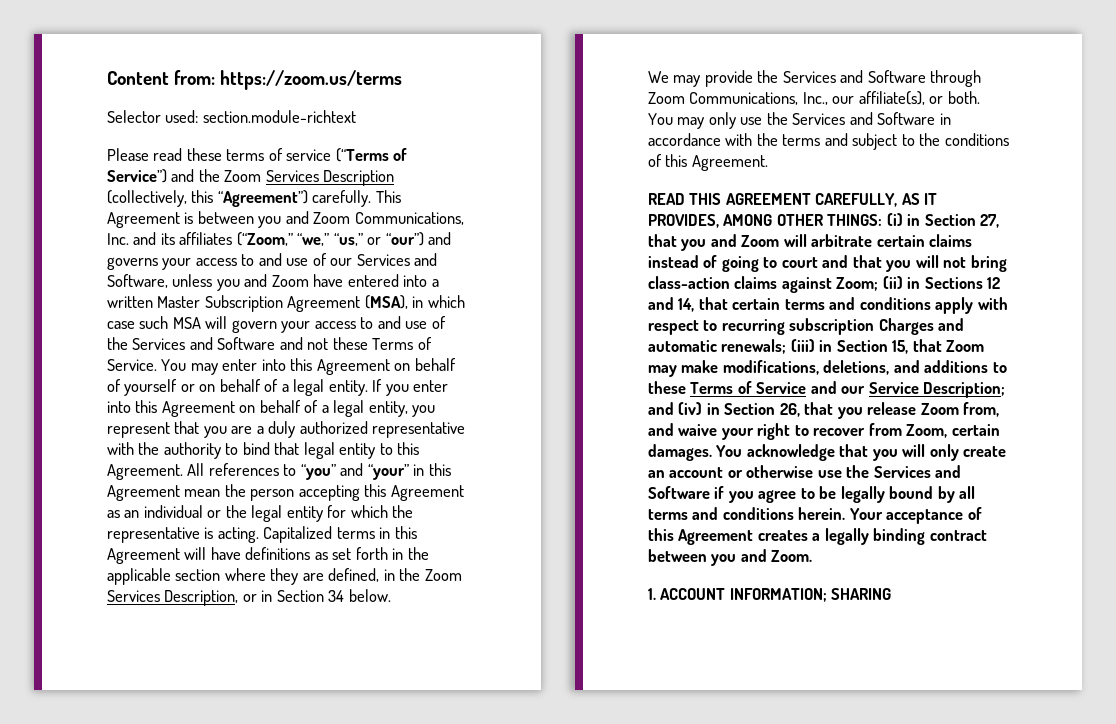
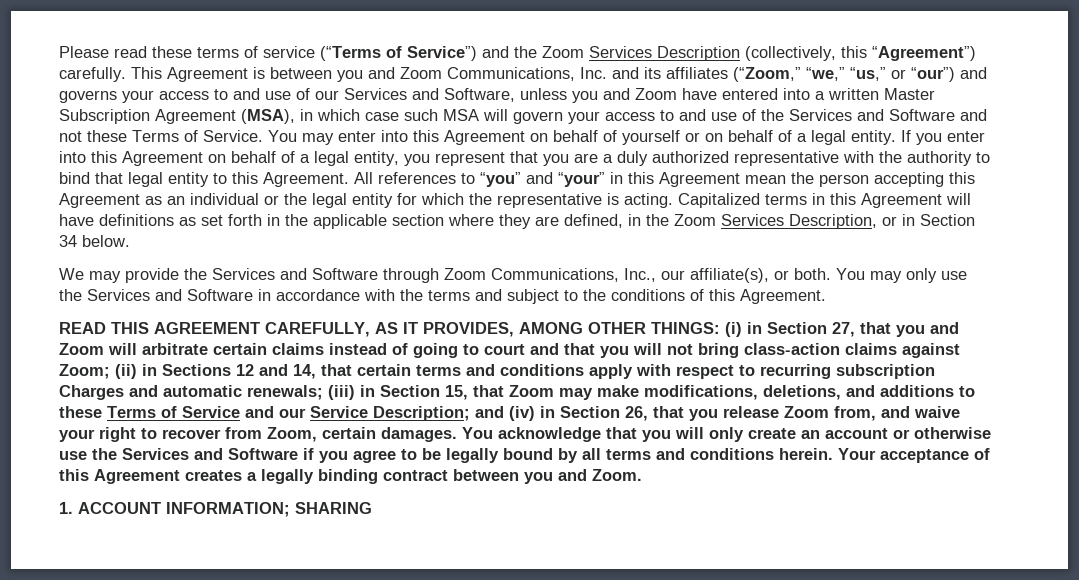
- Content from: https://zoom.us/terms
- Selector used: section.module-richtext

